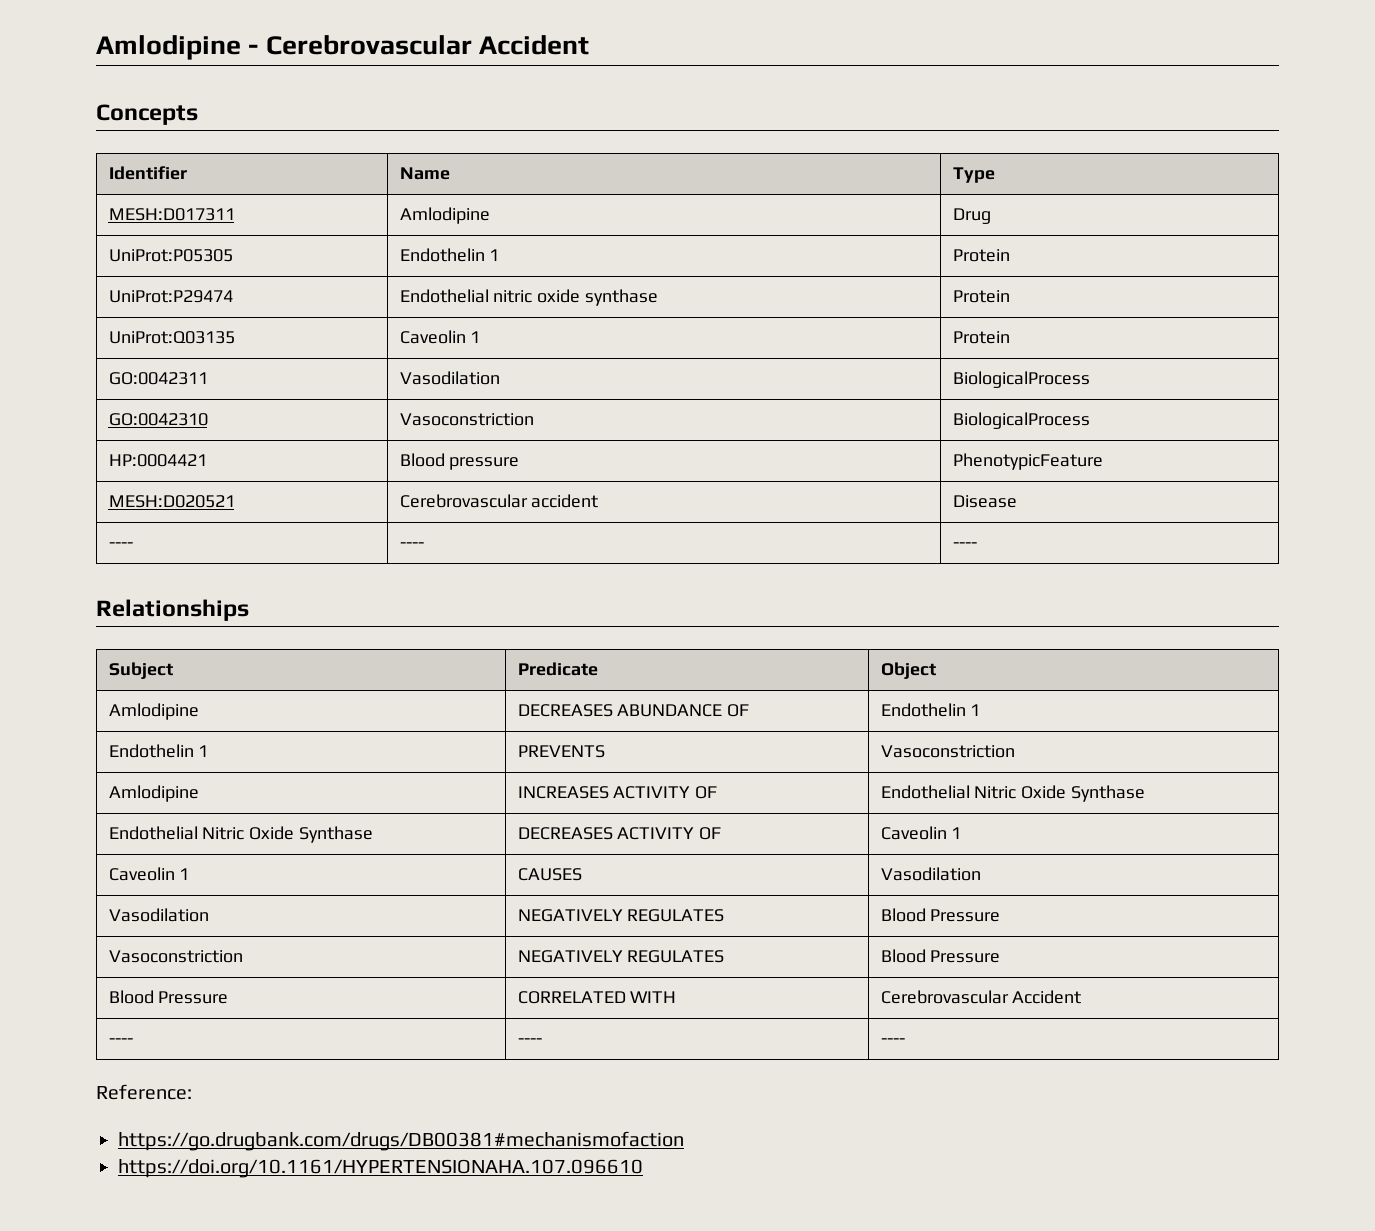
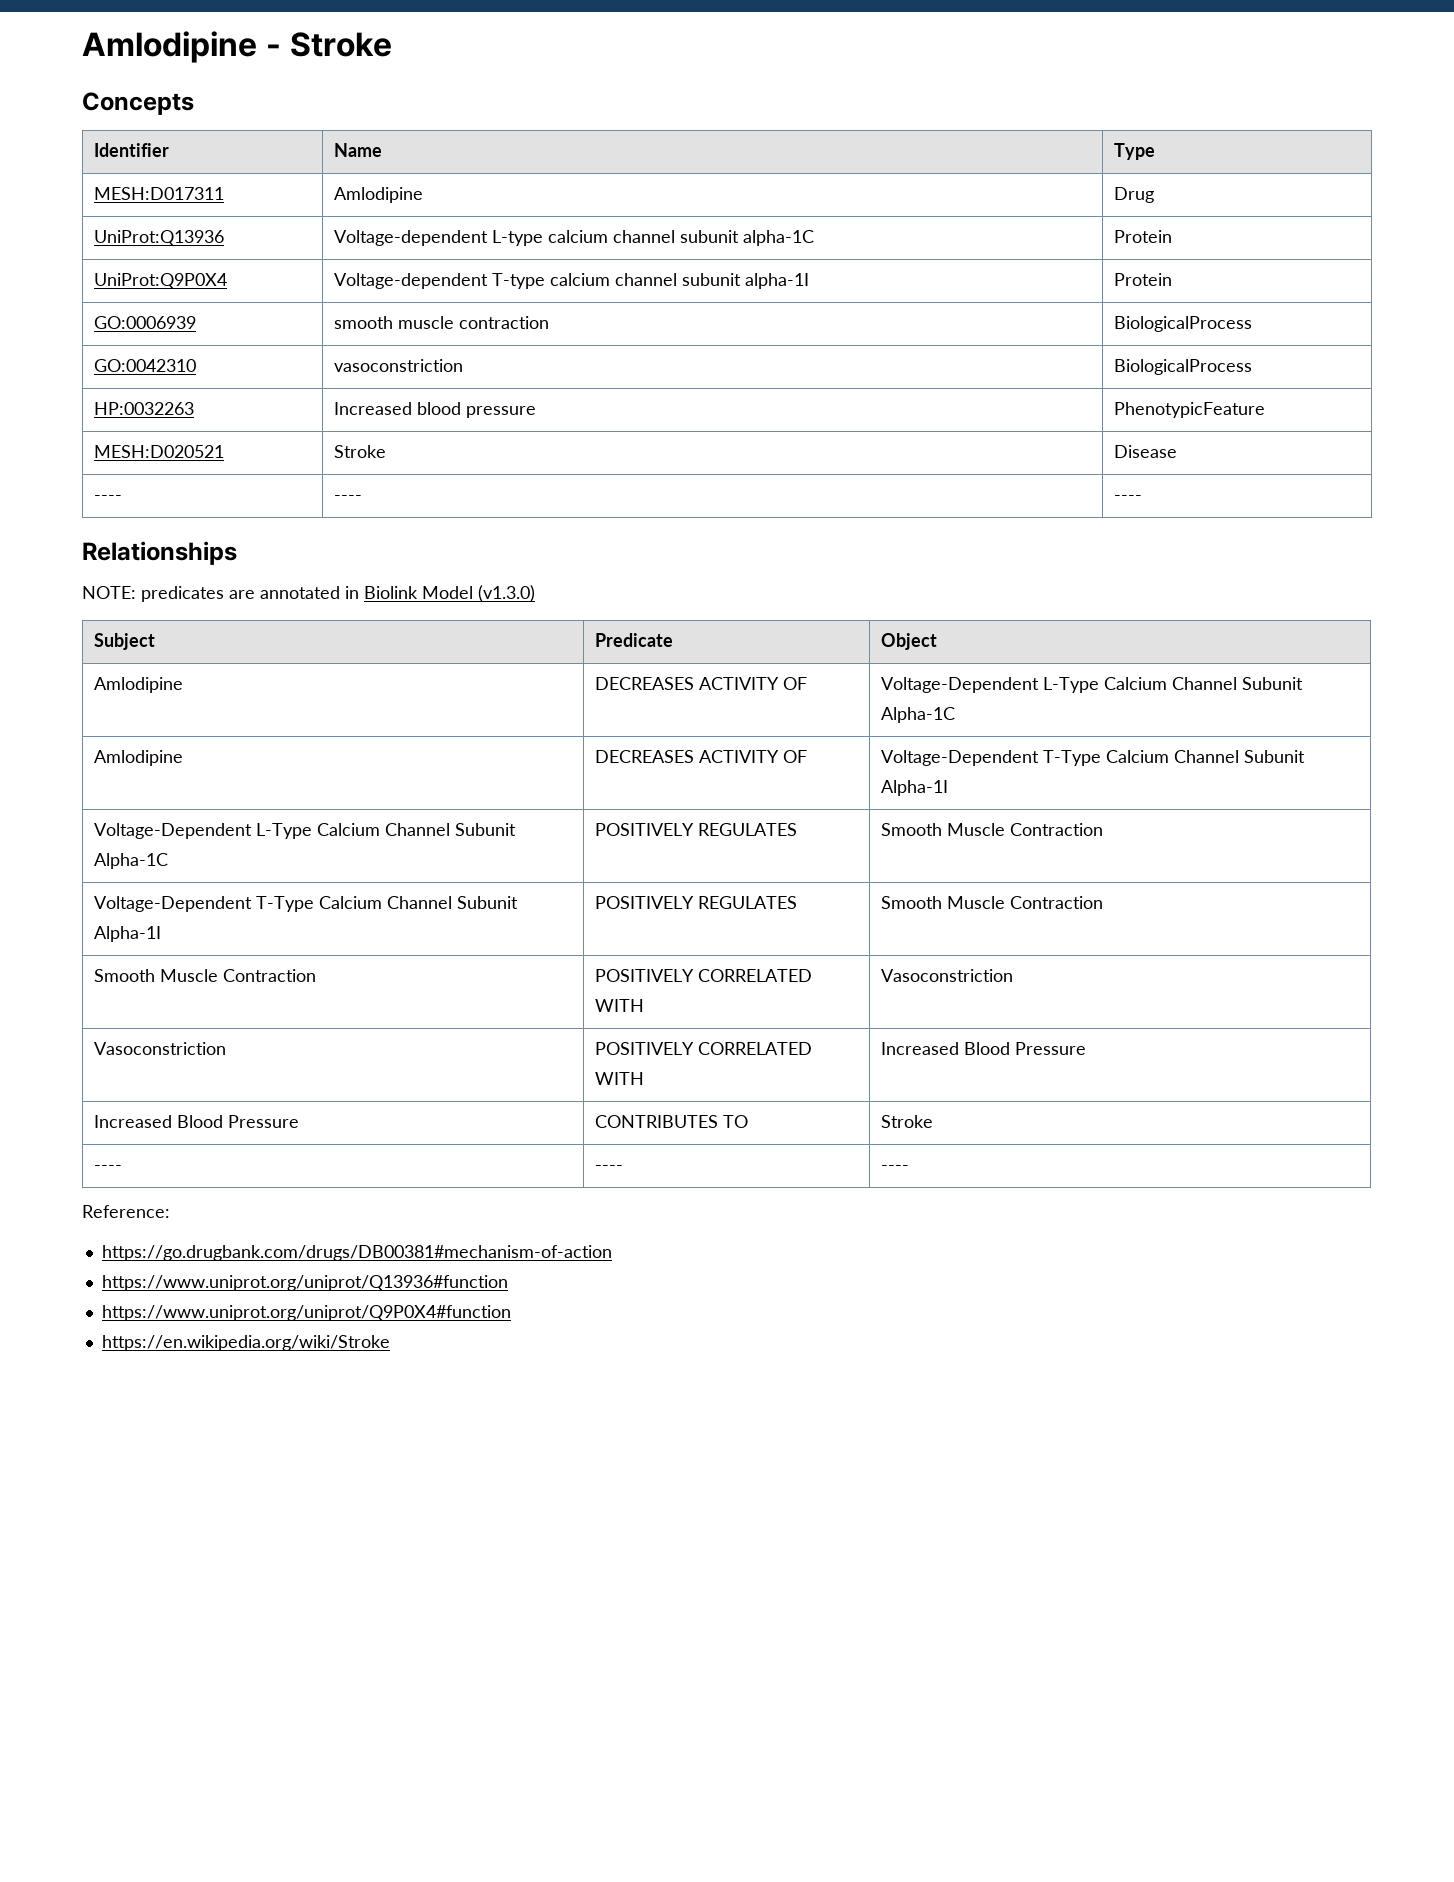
- Amlodipine - Cerebrovascular Accident
+ Amlodipine - Stroke
- UniProt:P05305 | Endothelin 1 | Protein
- UniProt:P29474 | Endothelial nitric oxide synthase | Protein
- UniProt:Q03135 | Caveolin 1 | Protein
- GO:0042311 | Vasodilation | BiologicalProcess
+ UniProt:Q13936 | Voltage-dependent L-type calcium channel subunit alpha-1C | Protein
+ UniProt:Q9P0X4 | Voltage-dependent T-type calcium channel subunit alpha-1I | Protein
+ GO:0006939 | smooth muscle contraction | BiologicalProcess
- GO:0042310 | Vasoconstriction | BiologicalProcess
- HP:0004421 | Blood pressure | PhenotypicFeature
+ GO:0042310 | vasoconstriction | BiologicalProcess
+ HP:0032263 | Increased blood pressure | PhenotypicFeature
- MESH:D020521 | Cerebrovascular accident | Disease
+ MESH:D020521 | Stroke | Disease
+ NOTE: predicates are annotated in Biolink Model (v1.3.0)
- Amlodipine | DECREASES ABUNDANCE OF | Endothelin 1
- Endothelin 1 | PREVENTS | Vasoconstriction
- Amlodipine | INCREASES ACTIVITY OF | Endothelial Nitric Oxide Synthase
- Endothelial Nitric Oxide Synthase | DECREASES ACTIVITY OF | Caveolin 1
- Caveolin 1 | CAUSES | Vasodilation
- Vasodilation | NEGATIVELY REGULATES | Blood Pressure
- Vasoconstriction | NEGATIVELY REGULATES | Blood Pressure
- Blood Pressure | CORRELATED WITH | Cerebrovascular Accident
+ Amlodipine | DECREASES ACTIVITY OF | Voltage-Dependent L-Type Calcium Channel Subunit Alpha-1C
+ Amlodipine | DECREASES ACTIVITY OF | Voltage-Dependent T-Type Calcium Channel Subunit Alpha-1I
+ Voltage-Dependent L-Type Calcium Channel Subunit Alpha-1C | POSITIVELY REGULATES | Smooth Muscle Contraction
+ Voltage-Dependent T-Type Calcium Channel Subunit Alpha-1I | POSITIVELY REGULATES | Smooth Muscle Contraction
+ Smooth Muscle Contraction | POSITIVELY CORRELATED WITH | Vasoconstriction
+ Vasoconstriction | POSITIVELY CORRELATED WITH | Increased Blood Pressure
+ Increased Blood Pressure | CONTRIBUTES TO | Stroke
- https://go.drugbank.com/drugs/DB00381#mechanismofaction
- https://doi.org/10.1161/HYPERTENSIONAHA.107.096610
+ https://go.drugbank.com/drugs/DB00381#mechanism-of-action
+ https://www.uniprot.org/uniprot/Q13936#function
+ https://www.uniprot.org/uniprot/Q9P0X4#function
+ https://en.wikipedia.org/wiki/Stroke

